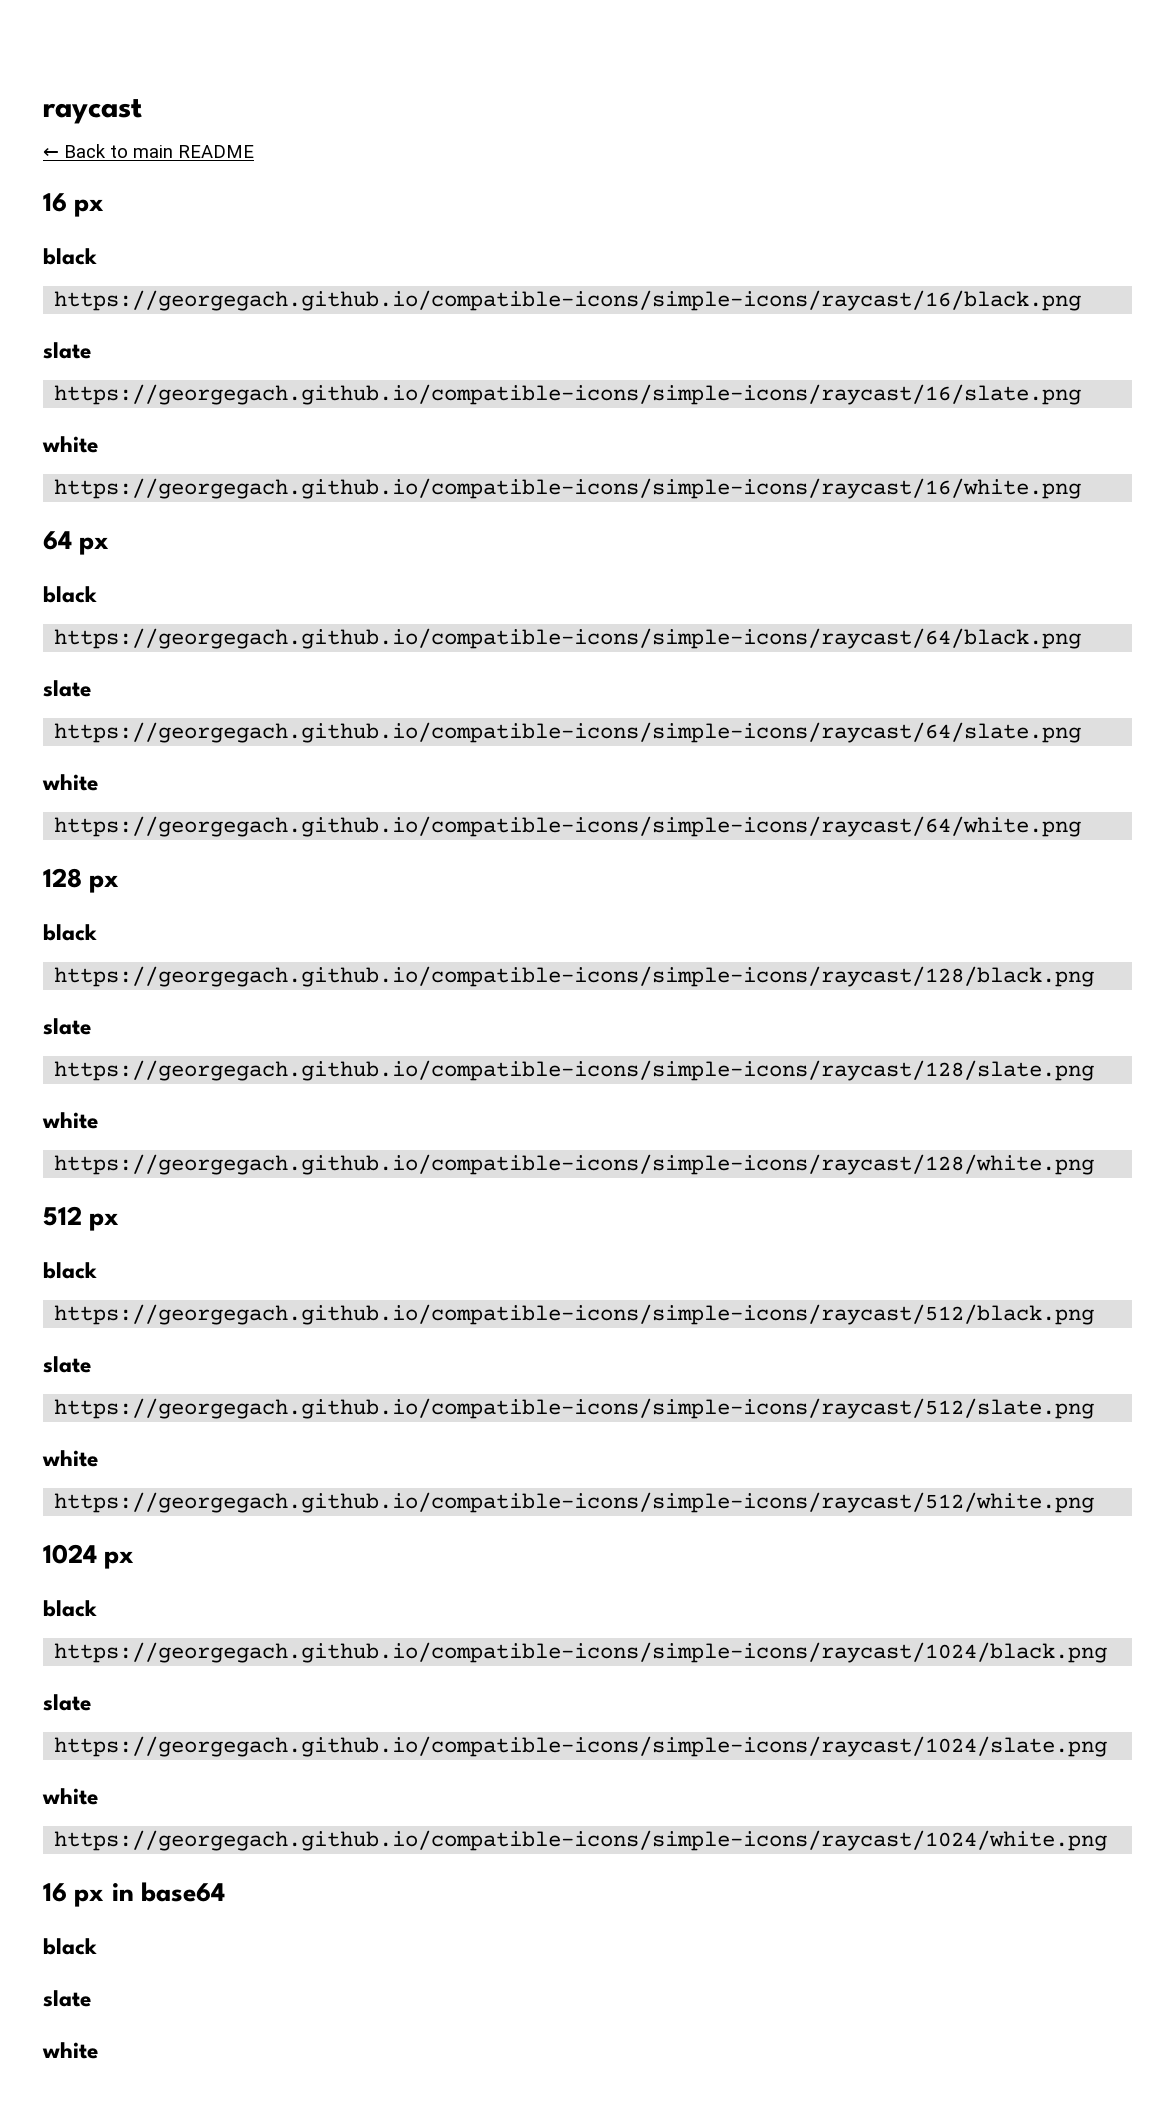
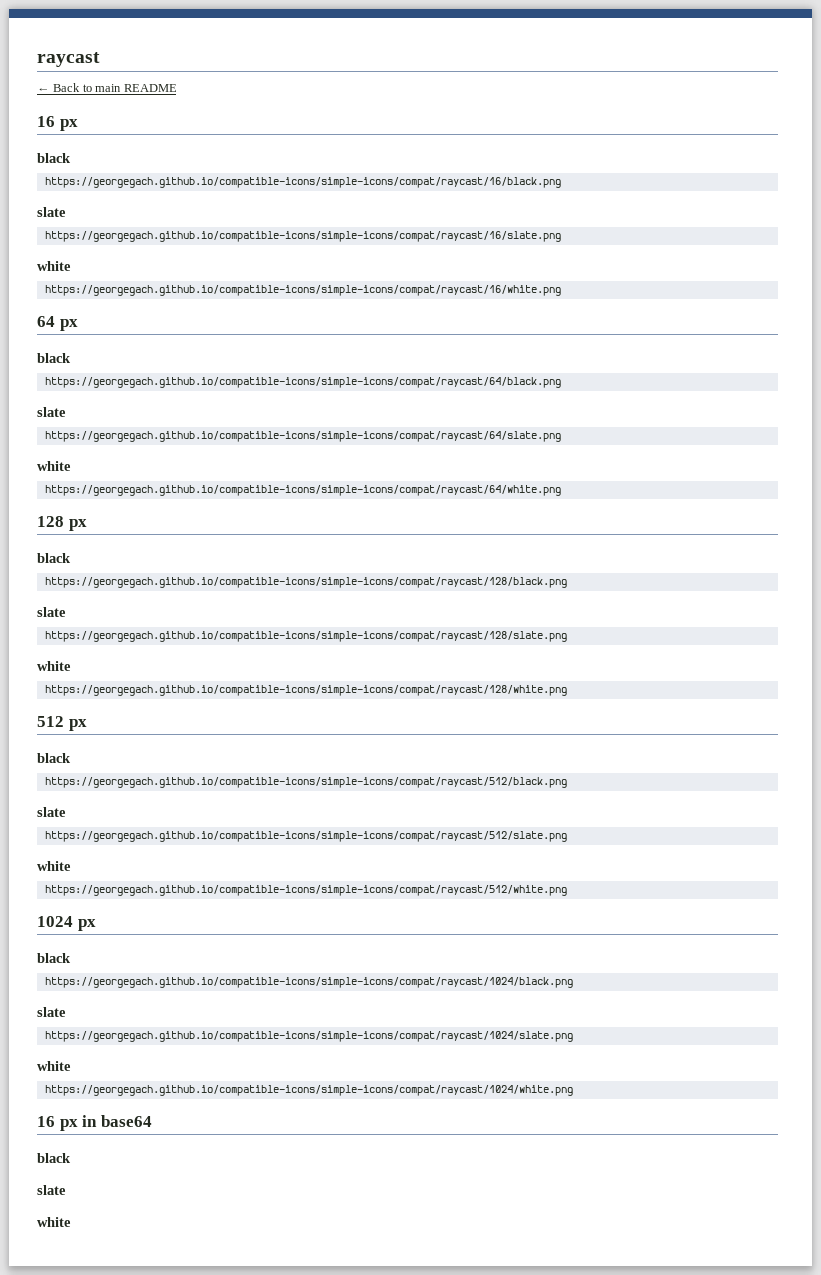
- https://georgegach.github.io/compatible-icons/simple-icons/raycast/16/black.png
+ https://georgegach.github.io/compatible-icons/simple-icons/compat/raycast/16/black.png
  slate
- https://georgegach.github.io/compatible-icons/simple-icons/raycast/16/slate.png
+ https://georgegach.github.io/compatible-icons/simple-icons/compat/raycast/16/slate.png
  white
- https://georgegach.github.io/compatible-icons/simple-icons/raycast/16/white.png
+ https://georgegach.github.io/compatible-icons/simple-icons/compat/raycast/16/white.png
- https://georgegach.github.io/compatible-icons/simple-icons/raycast/64/black.png
+ https://georgegach.github.io/compatible-icons/simple-icons/compat/raycast/64/black.png
  slate
- https://georgegach.github.io/compatible-icons/simple-icons/raycast/64/slate.png
+ https://georgegach.github.io/compatible-icons/simple-icons/compat/raycast/64/slate.png
  white
- https://georgegach.github.io/compatible-icons/simple-icons/raycast/64/white.png
+ https://georgegach.github.io/compatible-icons/simple-icons/compat/raycast/64/white.png
- https://georgegach.github.io/compatible-icons/simple-icons/raycast/128/black.png
+ https://georgegach.github.io/compatible-icons/simple-icons/compat/raycast/128/black.png
  slate
- https://georgegach.github.io/compatible-icons/simple-icons/raycast/128/slate.png
+ https://georgegach.github.io/compatible-icons/simple-icons/compat/raycast/128/slate.png
  white
- https://georgegach.github.io/compatible-icons/simple-icons/raycast/128/white.png
+ https://georgegach.github.io/compatible-icons/simple-icons/compat/raycast/128/white.png
- https://georgegach.github.io/compatible-icons/simple-icons/raycast/512/black.png
+ https://georgegach.github.io/compatible-icons/simple-icons/compat/raycast/512/black.png
  slate
- https://georgegach.github.io/compatible-icons/simple-icons/raycast/512/slate.png
+ https://georgegach.github.io/compatible-icons/simple-icons/compat/raycast/512/slate.png
  white
- https://georgegach.github.io/compatible-icons/simple-icons/raycast/512/white.png
+ https://georgegach.github.io/compatible-icons/simple-icons/compat/raycast/512/white.png
- https://georgegach.github.io/compatible-icons/simple-icons/raycast/1024/black.png
+ https://georgegach.github.io/compatible-icons/simple-icons/compat/raycast/1024/black.png
  slate
- https://georgegach.github.io/compatible-icons/simple-icons/raycast/1024/slate.png
+ https://georgegach.github.io/compatible-icons/simple-icons/compat/raycast/1024/slate.png
  white
- https://georgegach.github.io/compatible-icons/simple-icons/raycast/1024/white.png
+ https://georgegach.github.io/compatible-icons/simple-icons/compat/raycast/1024/white.png

